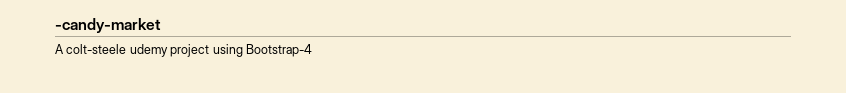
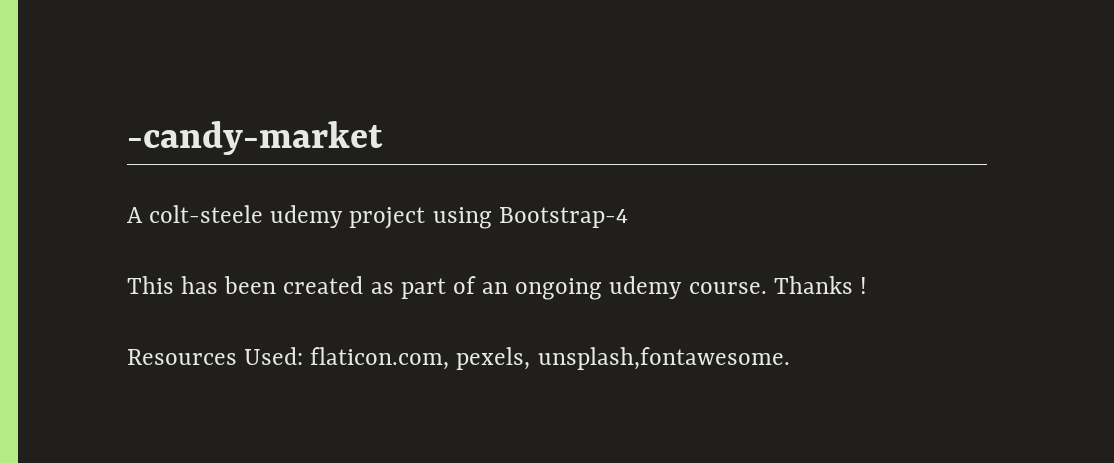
+ This has been created as part of an ongoing udemy course. Thanks !
+ Resources Used: flaticon.com, pexels, unsplash,fontawesome.

